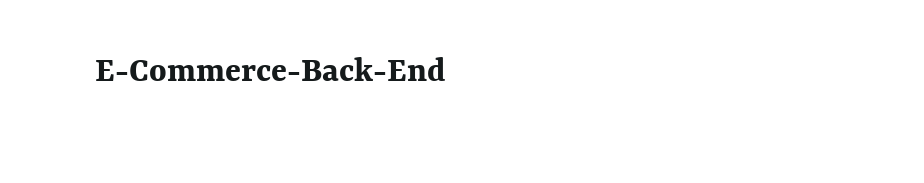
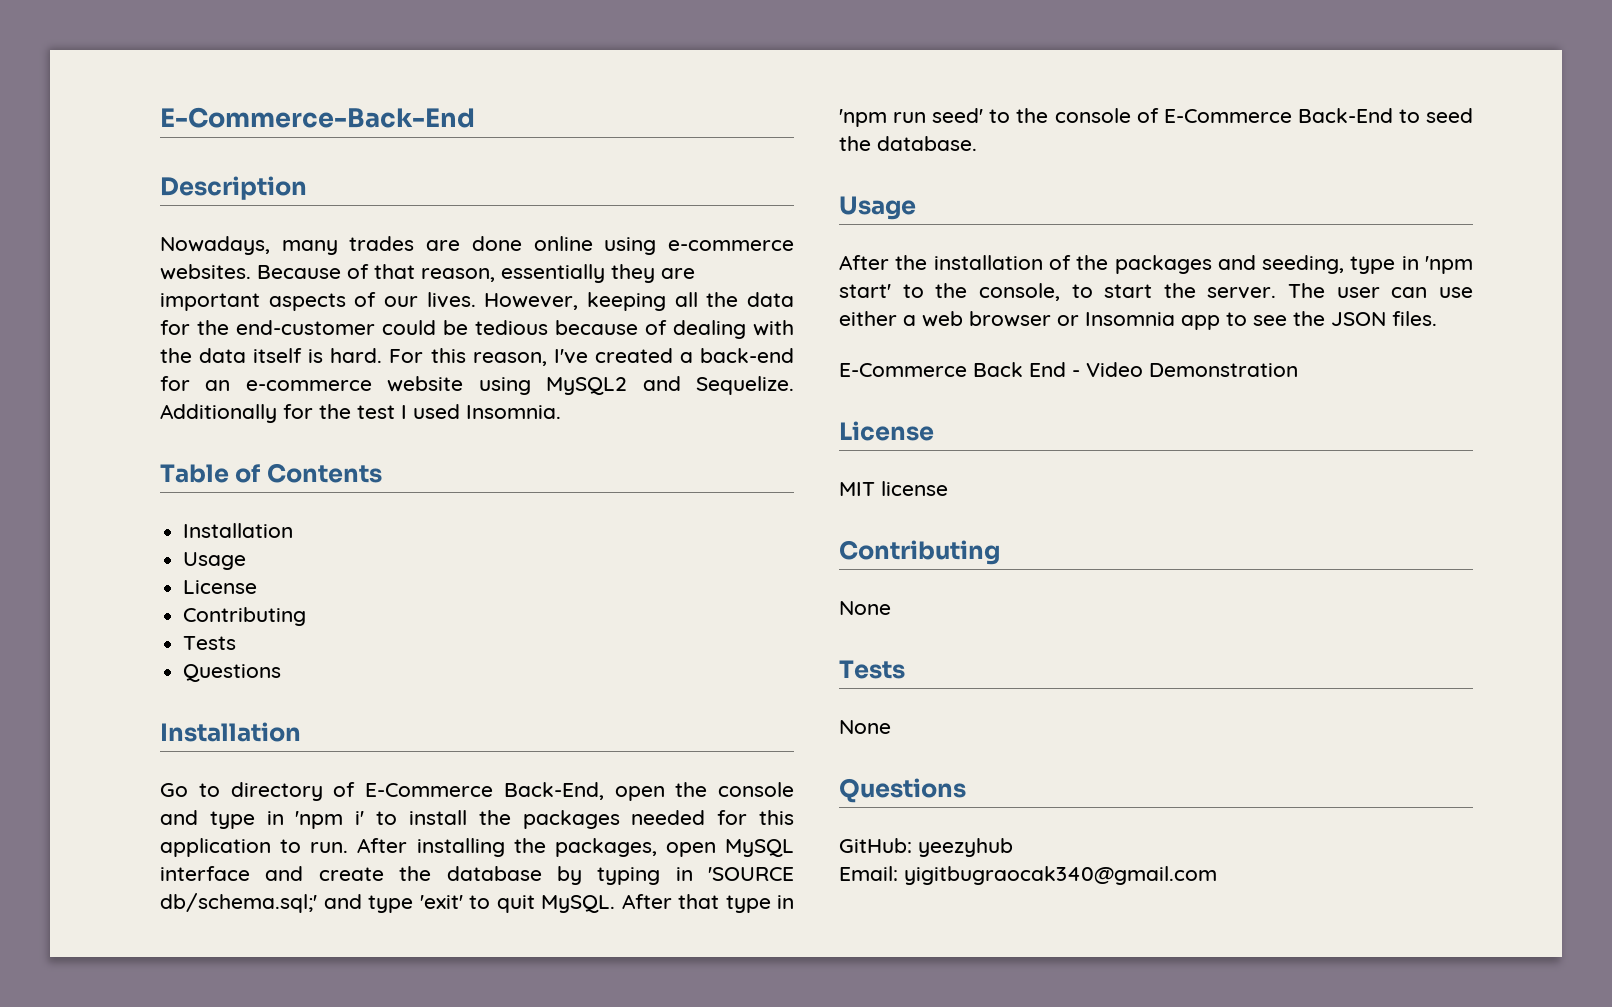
+ Description
+ Nowadays, many trades are done online using e-commerce websites. Because of that reason, essentially they are important aspects of our lives. However, keeping all the data for the end-customer could be tedious because of dealing with the data itself is hard. For this reason, I've created a back-end for an e-commerce website using MySQL2 and Sequelize. Additionally for the test I used Insomnia.
+ Table of Contents
+ Installation
+ Usage
+ License
+ Contributing
+ Tests
+ Questions
+ Installation
+ Go to directory of E-Commerce Back-End, open the console and type in 'npm i' to install the packages needed for this application to run. After installing the packages, open MySQL interface and create the database by typing in 'SOURCE db/schema.sql;' and type 'exit' to quit MySQL. After that type in 'npm run seed' to the console of E-Commerce Back-End to seed the database.
+ Usage
+ After the installation of the packages and seeding, type in 'npm start' to the console, to start the server. The user can use either a web browser or Insomnia app to see the JSON files.
+ E-Commerce Back End - Video Demonstration
+ License
+ MIT license
+ Contributing
+ None
+ Tests
+ None
+ Questions
+ GitHub: yeezyhub
+ Email: yigitbugraocak340@gmail.com

